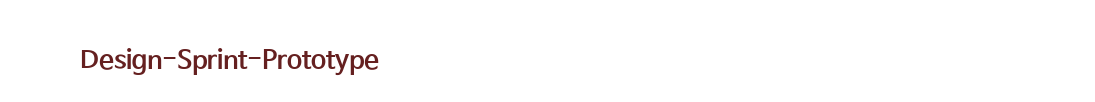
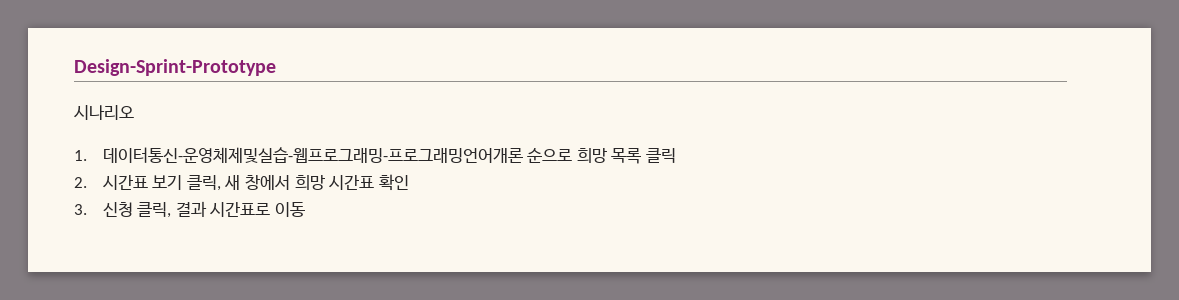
+ 시나리오
+ 1. 데이터통신-운영체제및실습-웹프로그래밍-프로그래밍언어개론 순으로 희망 목록 클릭
+ 2. 시간표 보기 클릭, 새 창에서 희망 시간표 확인
+ 3. 신청 클릭, 결과 시간표로 이동

